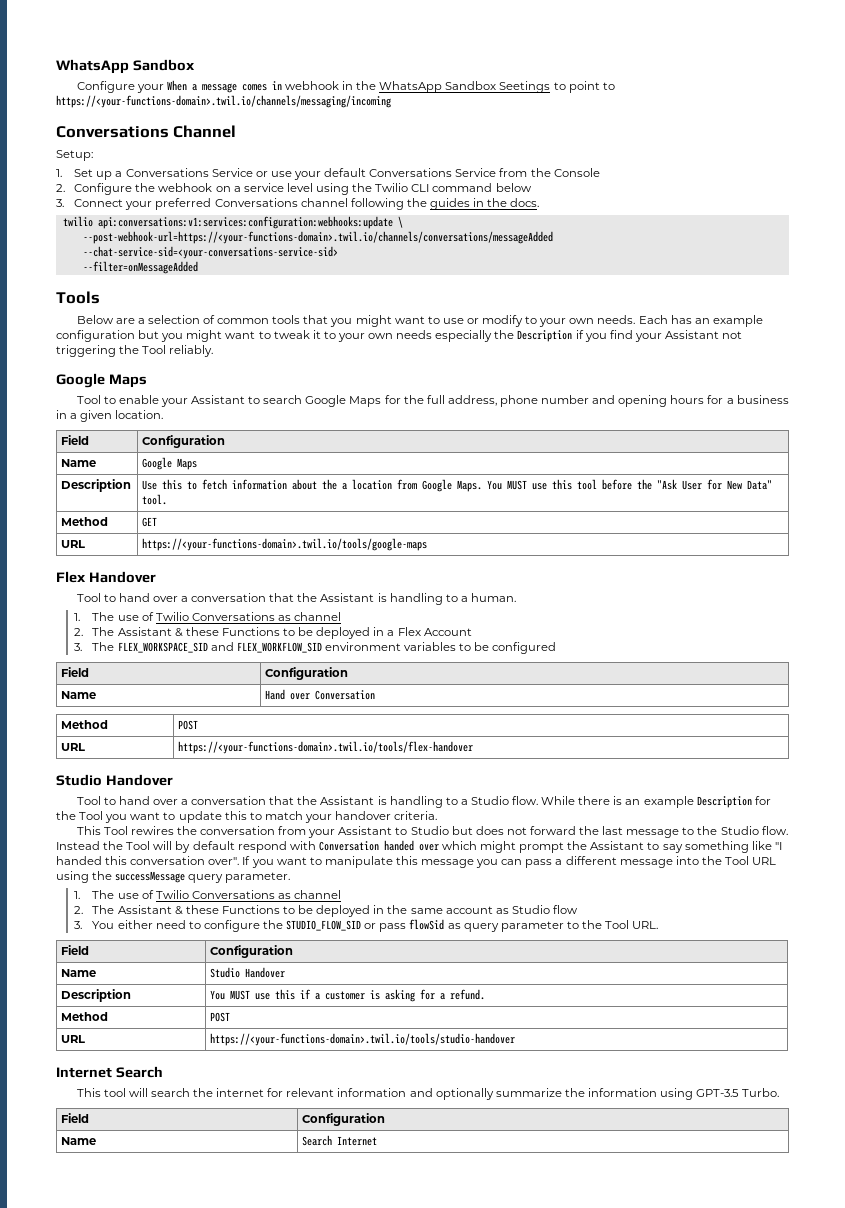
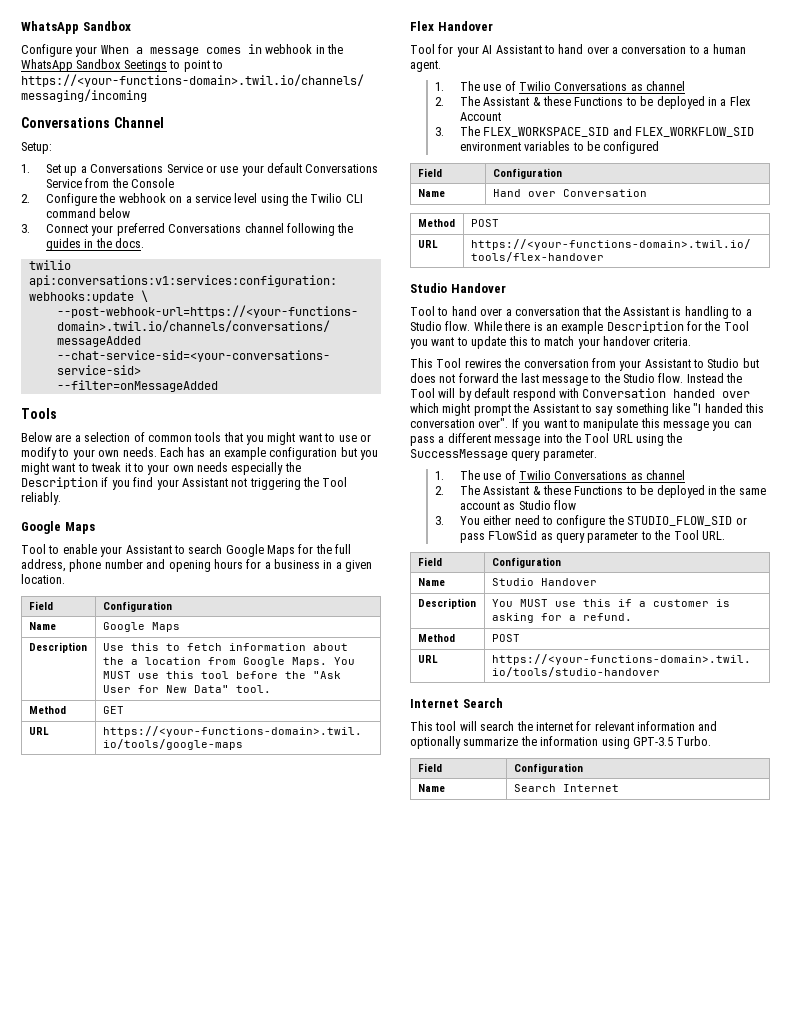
- Tool to hand over a conversation that the Assistant is handling to a human.
+ Tool for your AI Assistant to hand over a conversation to a human agent.
- If you want to manipulate this message you can pass a different message into the Tool URL using the successMessage query parameter.
+ If you want to manipulate this message you can pass a different message into the Tool URL using the SuccessMessage query parameter.
- 3. You either need to configure the STUDIO_FLOW_SID or pass flowSid as query parameter to the Tool URL.
+ 3. You either need to configure the STUDIO_FLOW_SID or pass FlowSid as query parameter to the Tool URL.

